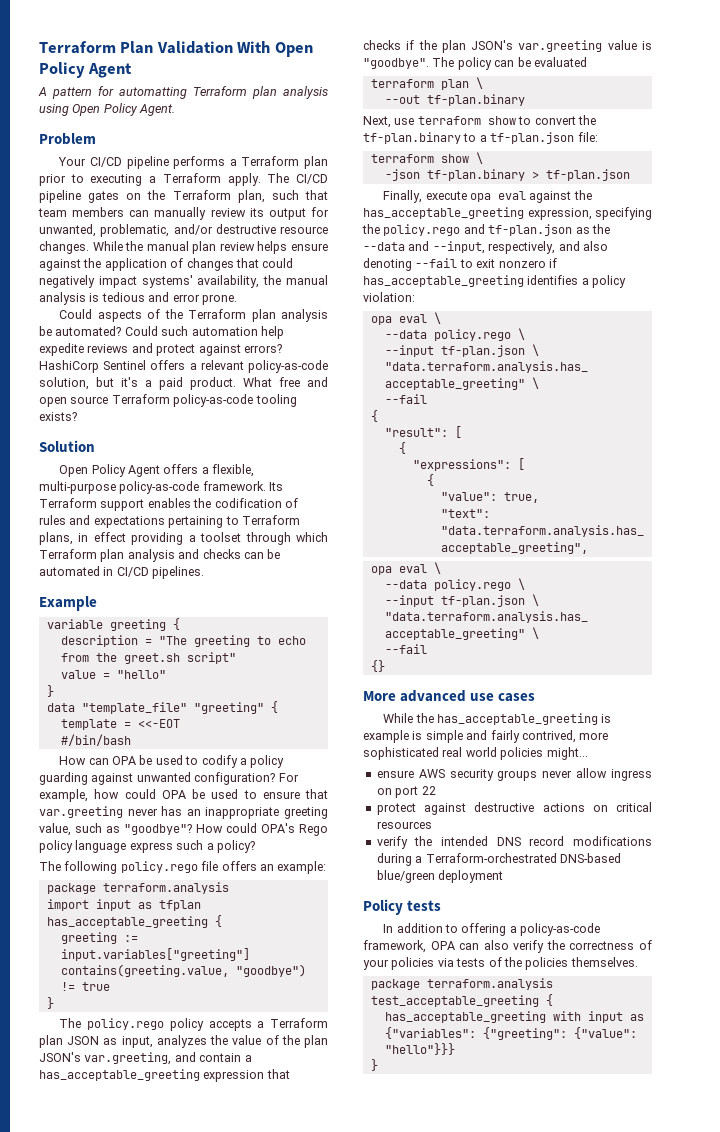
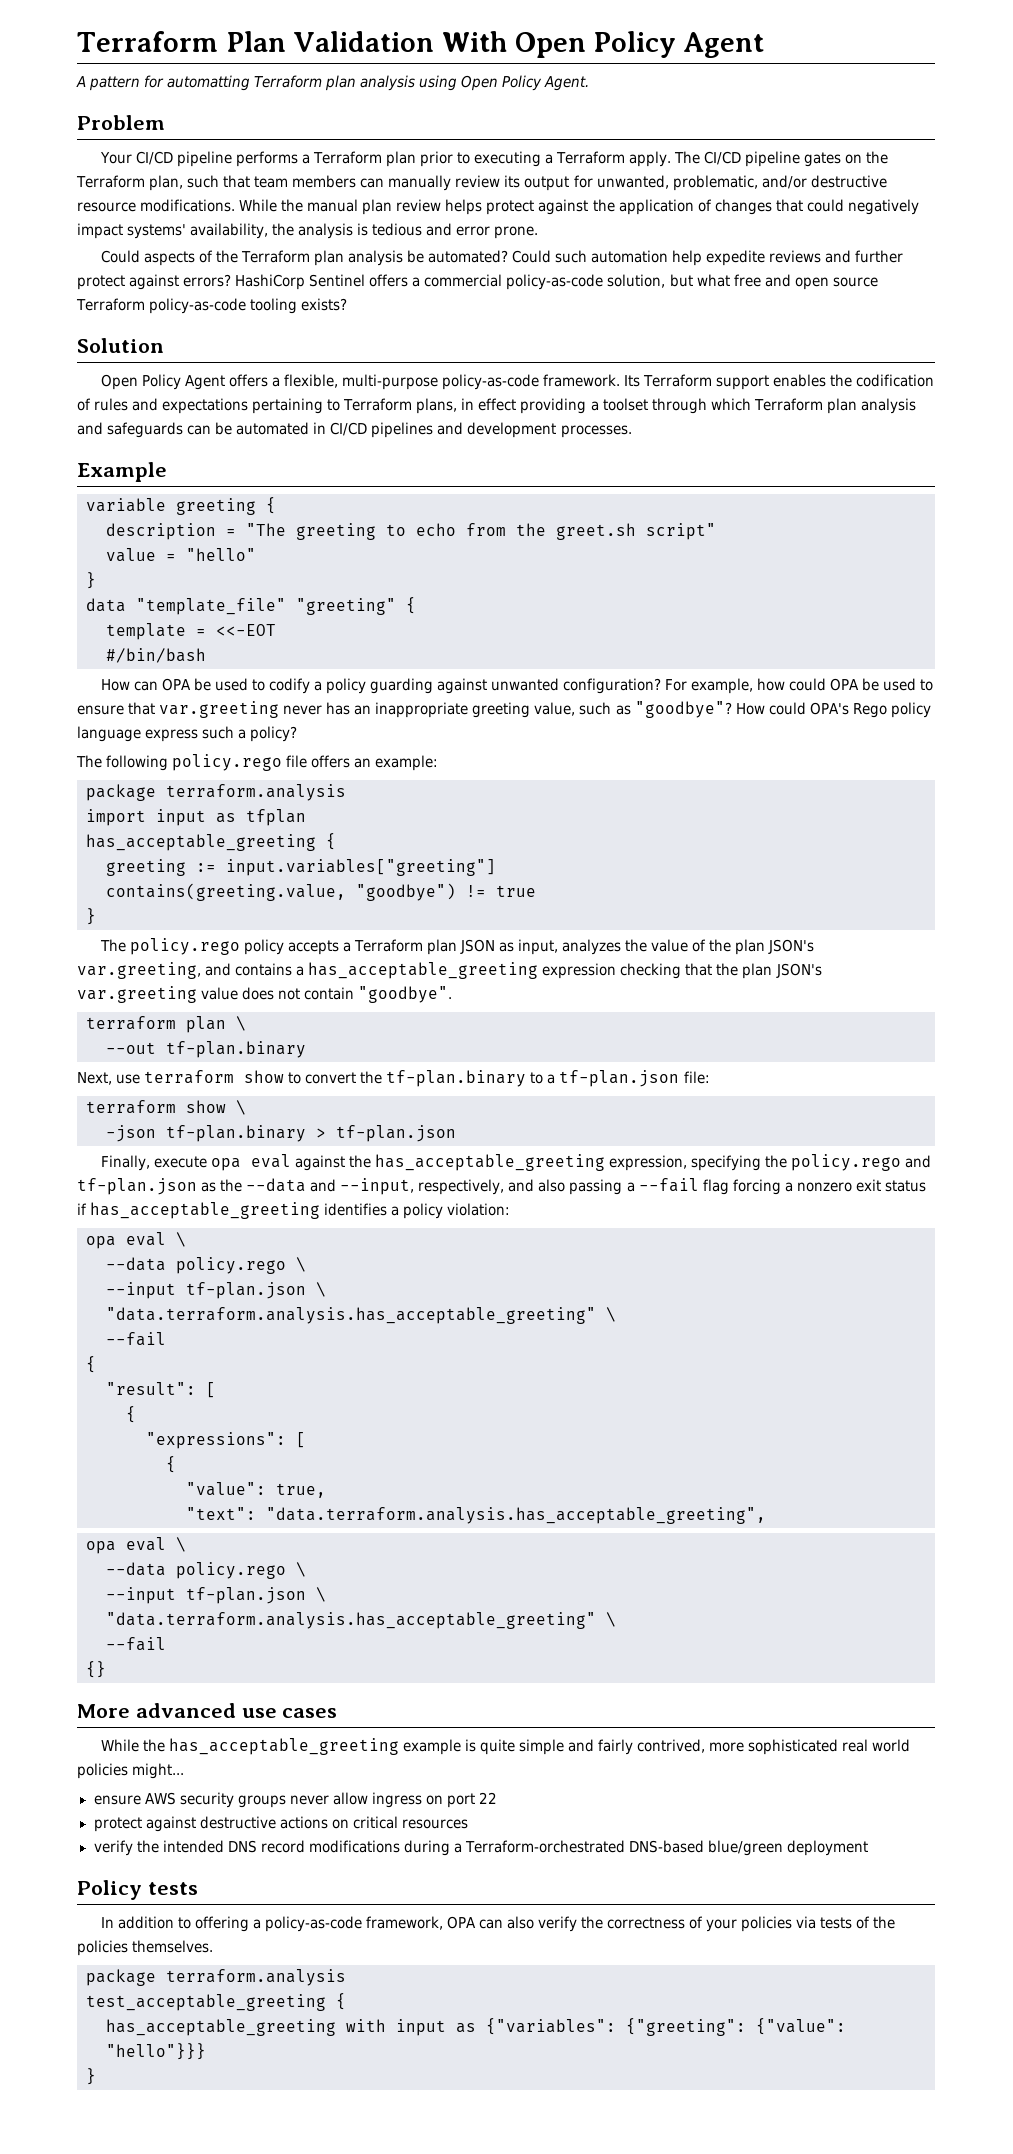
- The CI/CD pipeline gates on the Terraform plan, such that team members can manually review its output for unwanted, problematic, and/or destructive resource changes.
+ The CI/CD pipeline gates on the Terraform plan, such that team members can manually review its output for unwanted, problematic, and/or destructive resource modifications.
- While the manual plan review helps ensure against the application of changes that could negatively impact systems' availability, the manual analysis is tedious and error prone.
+ While the manual plan review helps protect against the application of changes that could negatively impact systems' availability, the analysis is tedious and error prone.
- Could such automation help expedite reviews and protect against errors?
+ Could such automation help expedite reviews and further protect against errors?
- HashiCorp Sentinel offers a relevant policy-as-code solution, but it's a paid product. What free and open source Terraform policy-as-code tooling exists?
+ HashiCorp Sentinel offers a commercial policy-as-code solution, but what free and open source Terraform policy-as-code tooling exists?
- Its Terraform support enables the codification of rules and expectations pertaining to Terraform plans, in effect providing a toolset through which Terraform plan analysis and checks can be automated in CI/CD pipelines.
+ Its Terraform support enables the codification of rules and expectations pertaining to Terraform plans, in effect providing a toolset through which Terraform plan analysis and safeguards can be automated in CI/CD pipelines and development processes.
- The policy.rego policy accepts a Terraform plan JSON as input, analyzes the value of the plan JSON's var.greeting, and contain a has_acceptable_greeting expression that checks if the plan JSON's var.greeting value is "goodbye". The policy can be evaluated
+ The policy.rego policy accepts a Terraform plan JSON as input, analyzes the value of the plan JSON's var.greeting, and contains a has_acceptable_greeting expression checking that the plan JSON's var.greeting value does not contain "goodbye".
- Finally, execute opa eval against the has_acceptable_greeting expression, specifying the policy.rego and tf-plan.json as the --data and --input, respectively, and also denoting --fail to exit nonzero if has_acceptable_greeting identifies a policy violation:
+ Finally, execute opa eval against the has_acceptable_greeting expression, specifying the policy.rego and tf-plan.json as the --data and --input, respectively, and also passing a --fail flag forcing a nonzero exit status if has_acceptable_greeting identifies a policy violation:
- While the has_acceptable_greeting is example is simple and fairly contrived, more sophisticated real world policies might...
+ While the has_acceptable_greeting example is quite simple and fairly contrived, more sophisticated real world policies might...

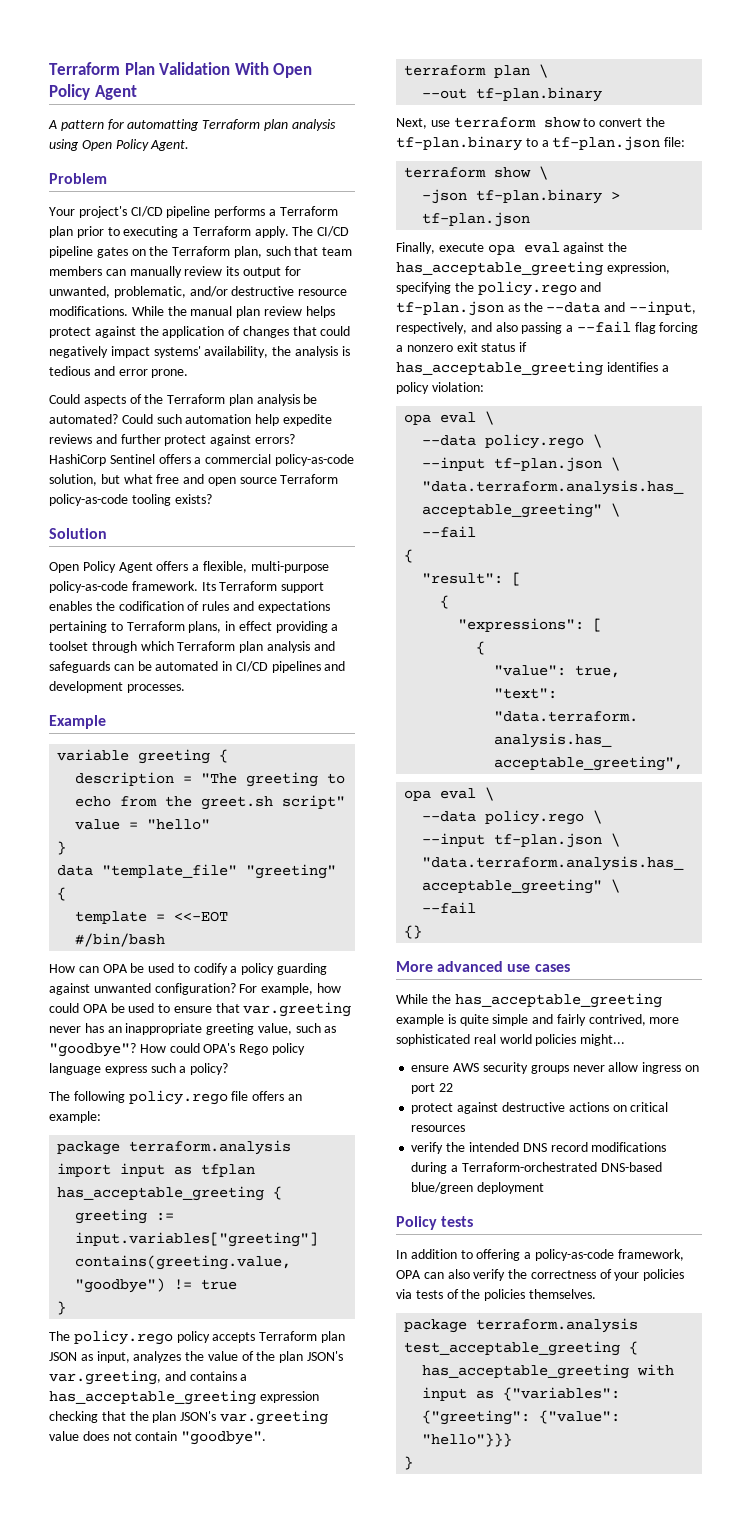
- Your CI/CD pipeline performs a Terraform plan prior to executing a Terraform apply.
+ Your project's CI/CD pipeline performs a Terraform plan prior to executing a Terraform apply.
- The policy.rego policy accepts a Terraform plan JSON as input, analyzes the value of the plan JSON's var.greeting, and contains a has_acceptable_greeting expression checking that the plan JSON's var.greeting value does not contain "goodbye".
+ The policy.rego policy accepts Terraform plan JSON as input, analyzes the value of the plan JSON's var.greeting, and contains a has_acceptable_greeting expression checking that the plan JSON's var.greeting value does not contain "goodbye".

